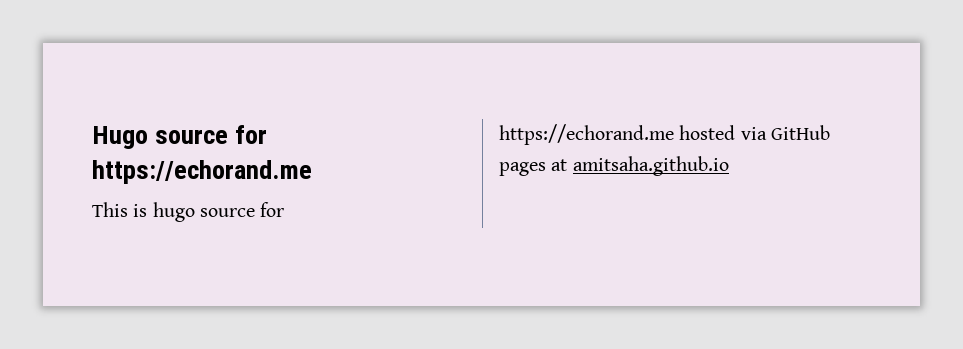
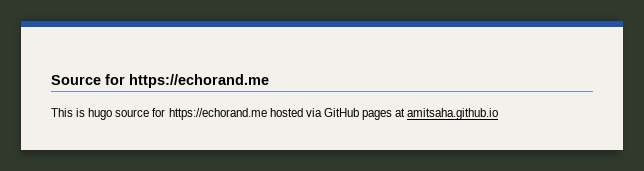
- Hugo source for https://echorand.me
+ Source for https://echorand.me

